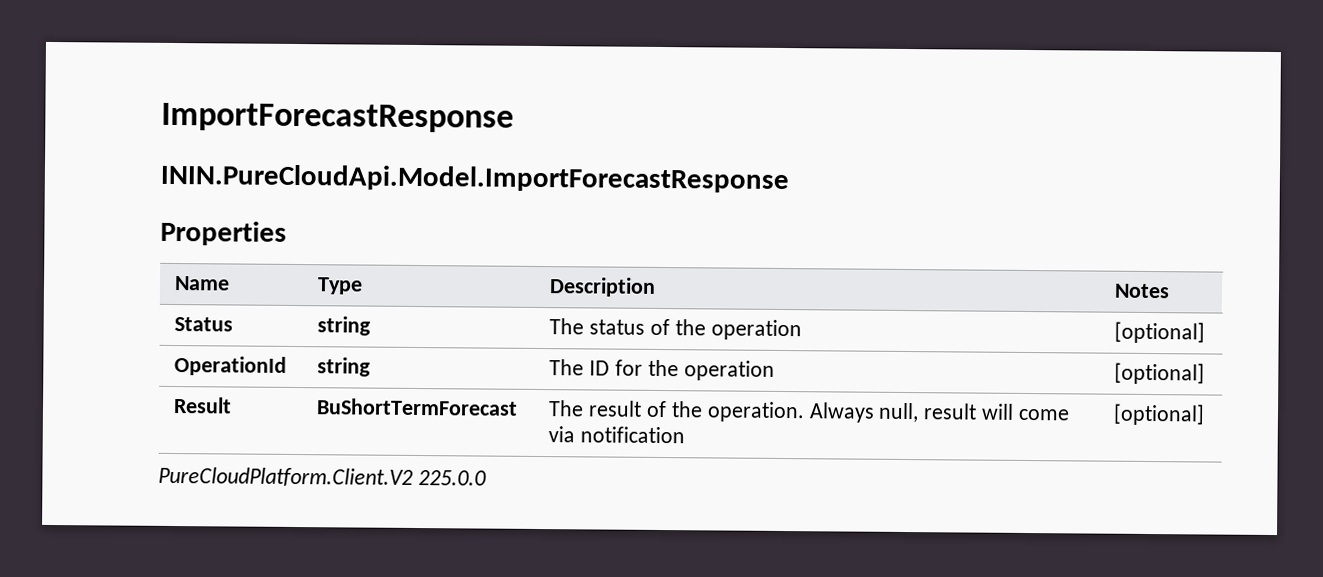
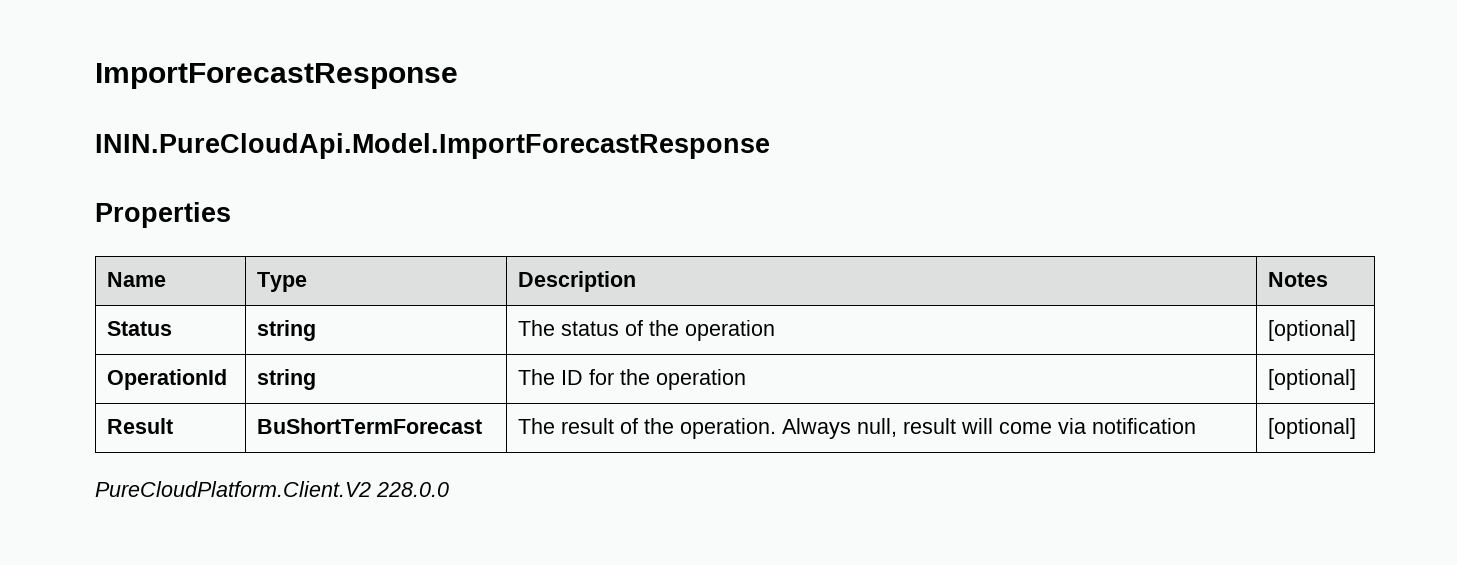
- PureCloudPlatform.Client.V2 225.0.0
+ PureCloudPlatform.Client.V2 228.0.0

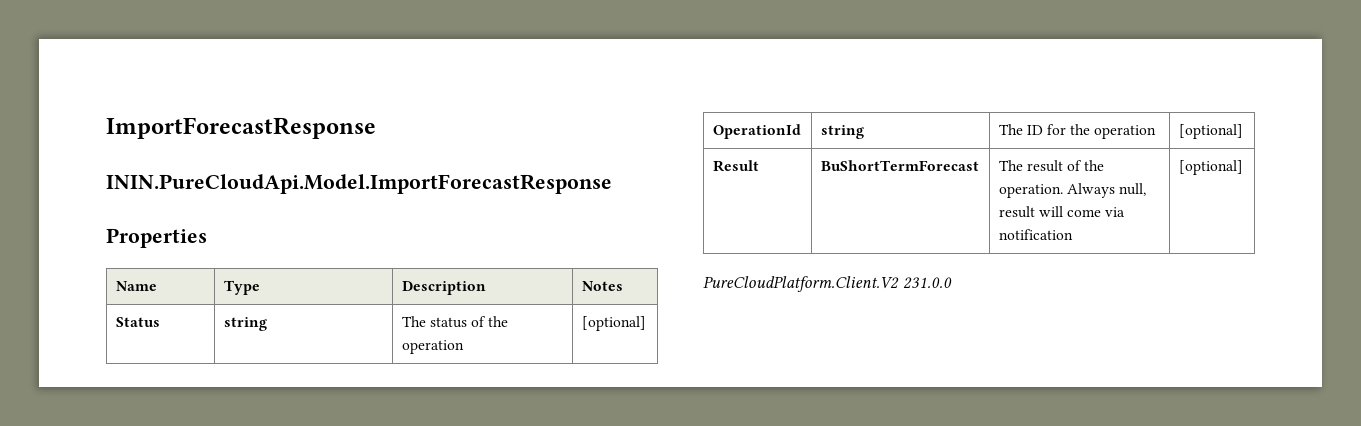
- PureCloudPlatform.Client.V2 228.0.0
+ PureCloudPlatform.Client.V2 231.0.0

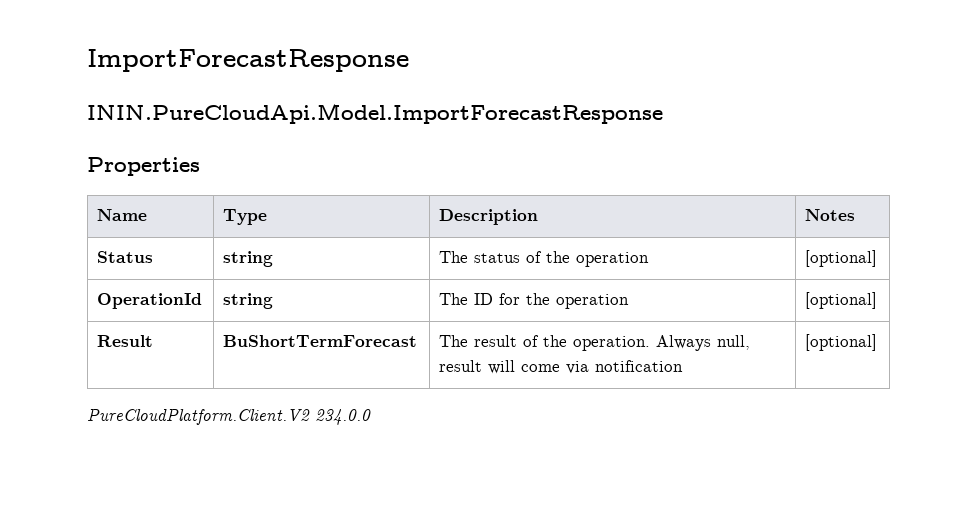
- PureCloudPlatform.Client.V2 231.0.0
+ PureCloudPlatform.Client.V2 234.0.0

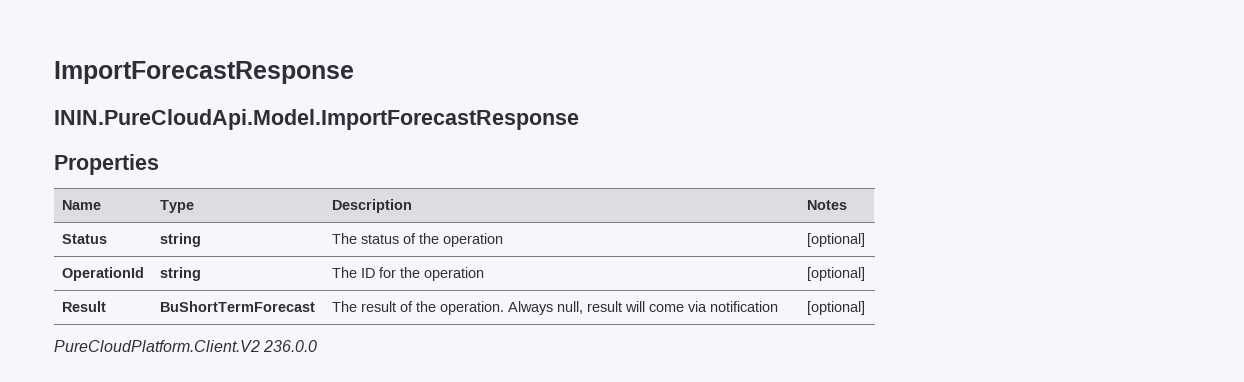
- PureCloudPlatform.Client.V2 234.0.0
+ PureCloudPlatform.Client.V2 236.0.0

